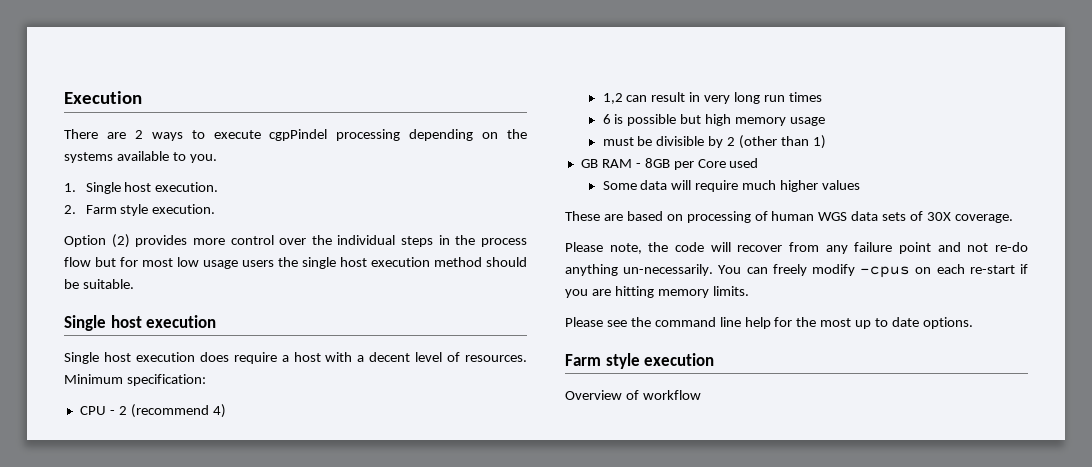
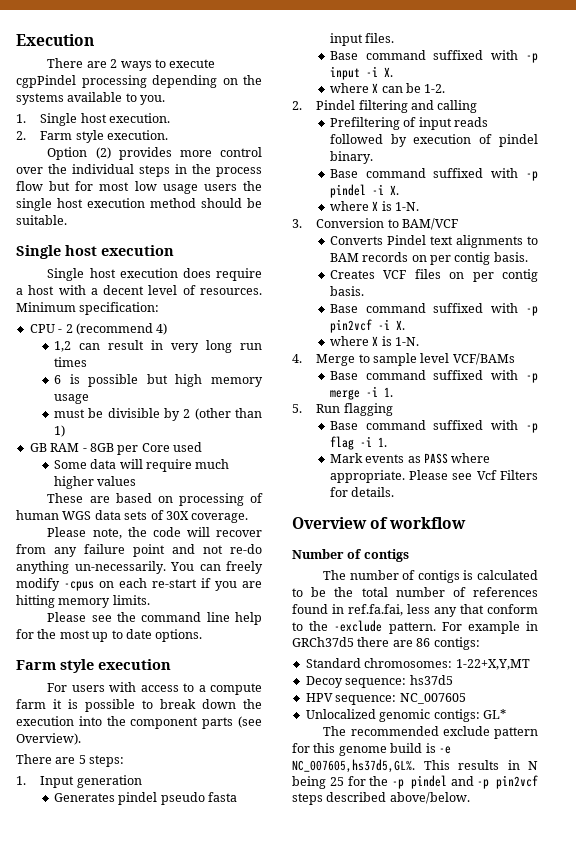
+ For users with access to a compute farm it is possible to break down the execution into the component parts (see Overview).
+ There are 5 steps:
+ 1. Input generation
+ Generates pindel pseudo fasta input files.
+ Base command suffixed with -p input -i X.
+ where X can be 1-2.
+ 2. Pindel filtering and calling
+ Prefiltering of input reads followed by execution of pindel binary.
+ Base command suffixed with -p pindel -i X.
+ where X is 1-N.
+ 3. Conversion to BAM/VCF
+ Converts Pindel text alignments to BAM records on per contig basis.
+ Creates VCF files on per contig basis.
+ Base command suffixed with -p pin2vcf -i X.
+ where X is 1-N.
+ 4. Merge to sample level VCF/BAMs
+ Base command suffixed with -p merge -i 1.
+ 5. Run flagging
+ Base command suffixed with -p flag -i 1.
+ Mark events as PASS where appropriate. Please see Vcf Filters for details.
  Overview of workflow
+ Number of contigs
+ The number of contigs is calculated to be the total number of references found in ref.fa.fai, less any that conform to the -exclude pattern. For example in GRCh37d5 there are 86 contigs:
+ Standard chromosomes: 1-22+X,Y,MT
+ Decoy sequence: hs37d5
+ HPV sequence: NC_007605
+ Unlocalized genomic contigs: GL*
+ The recommended exclude pattern for this genome build is -e NC_007605,hs37d5,GL%. This results in N being 25 for the -p pindel and -p pin2vcf steps described above/below.

